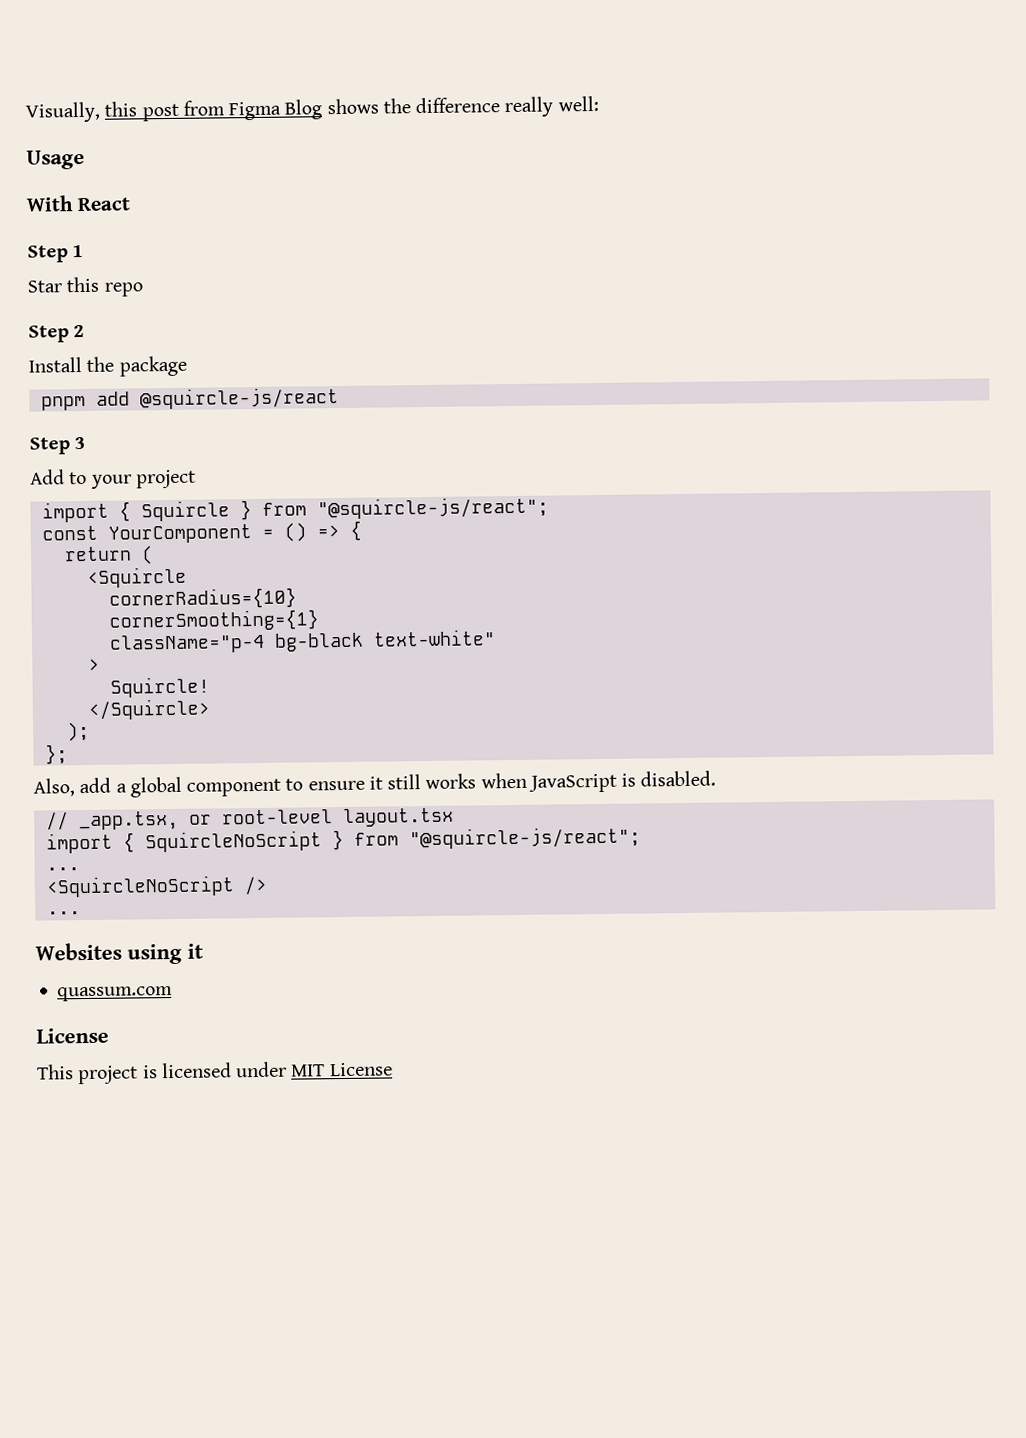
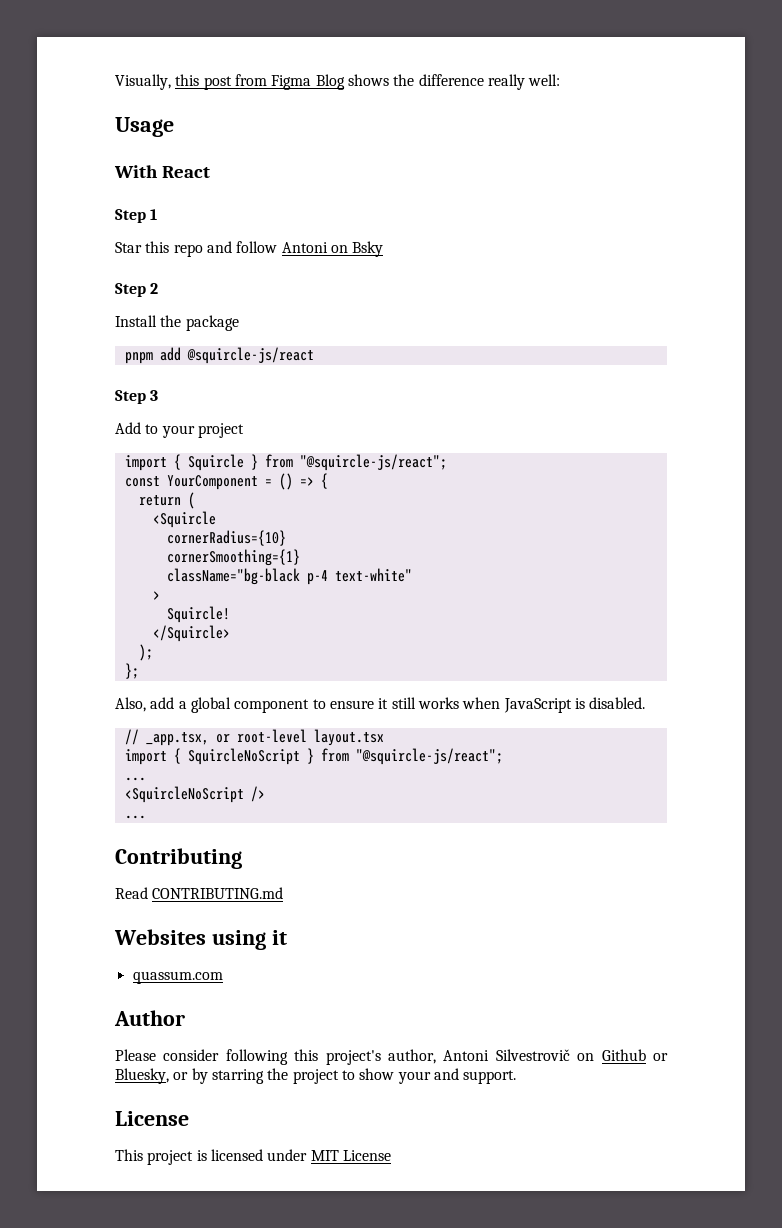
- Star this repo
+ Star this repo and follow Antoni on Bsky
- className="p-4 bg-black text-white"
+ className="bg-black p-4 text-white"
+ Contributing
+ Read CONTRIBUTING.md
+ Author
+ Please consider following this project's author, Antoni Silvestrovič on Github or Bluesky, or by starring the project to show your and support.

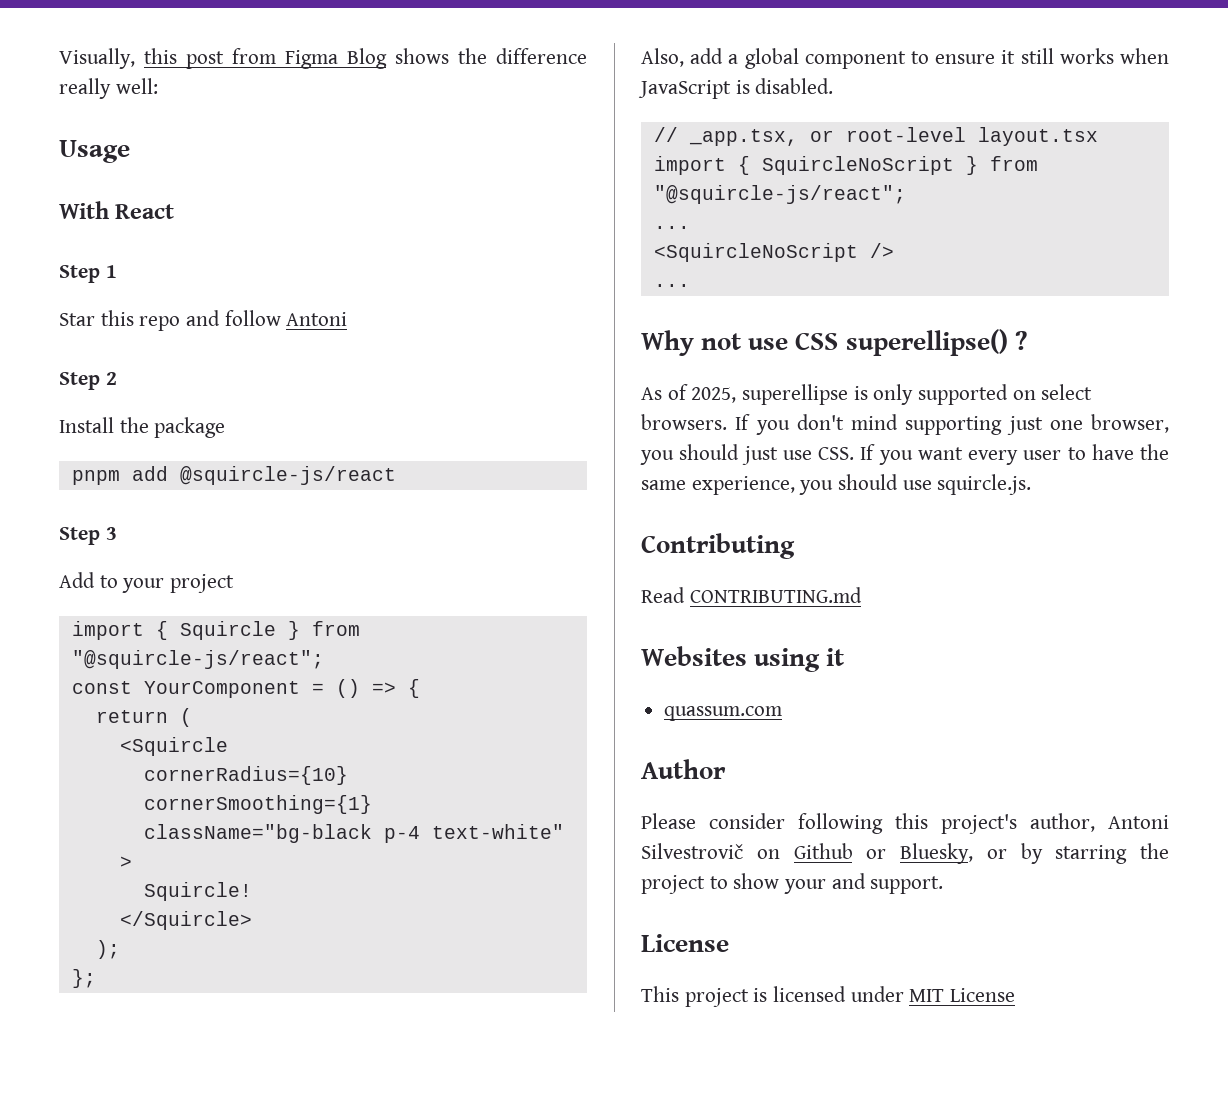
- Star this repo and follow Antoni on Bsky
+ Star this repo and follow Antoni
+ Why not use CSS superellipse() ?
+ As of 2025, superellipse is only supported on select browsers. If you don't mind supporting just one browser, you should just use CSS. If you want every user to have the same experience, you should use squircle.js.

